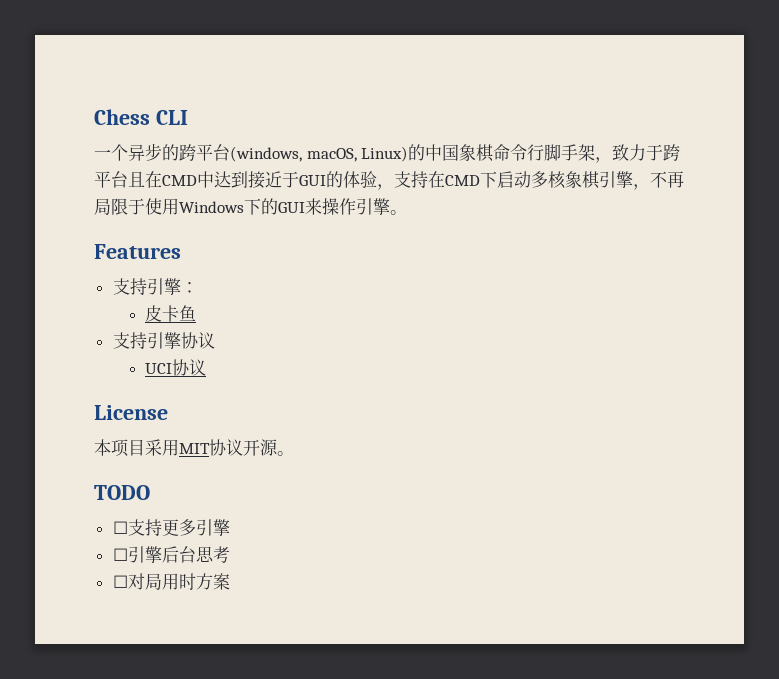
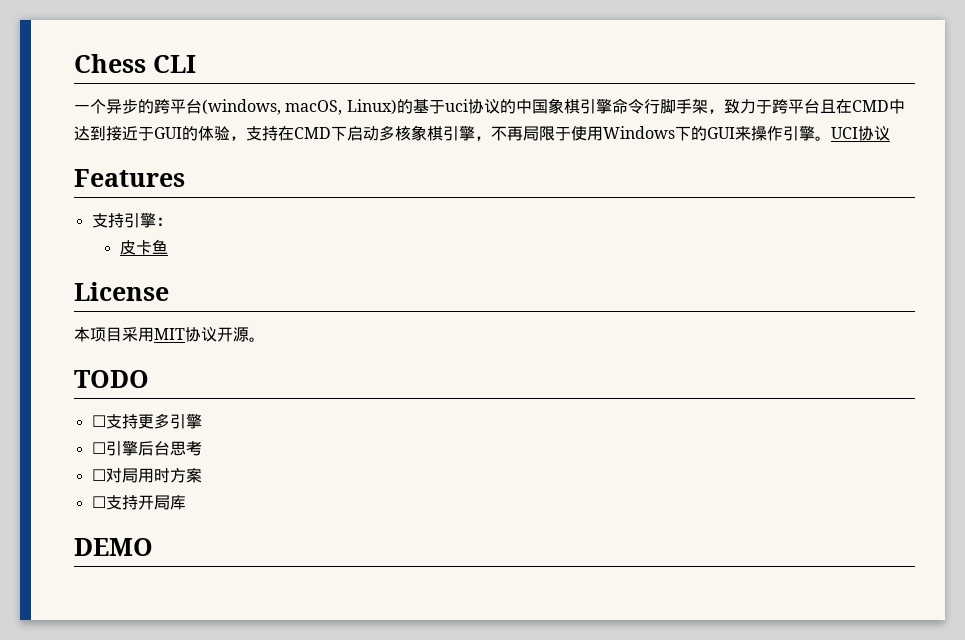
- 一个异步的跨平台(windows, macOS, Linux)的中国象棋命令行脚手架，致力于跨平台且在CMD中达到接近于GUI的体验，支持在CMD下启动多核象棋引擎，不再局限于使用Windows下的GUI来操作引擎。
+ 一个异步的跨平台(windows, macOS, Linux)的基于uci协议的中国象棋引擎命令行脚手架，致力于跨平台且在CMD中达到接近于GUI的体验，支持在CMD下启动多核象棋引擎，不再局限于使用Windows下的GUI来操作引擎。UCI协议
- 支持引擎协议
- UCI协议
+ ☐支持开局库
+ DEMO

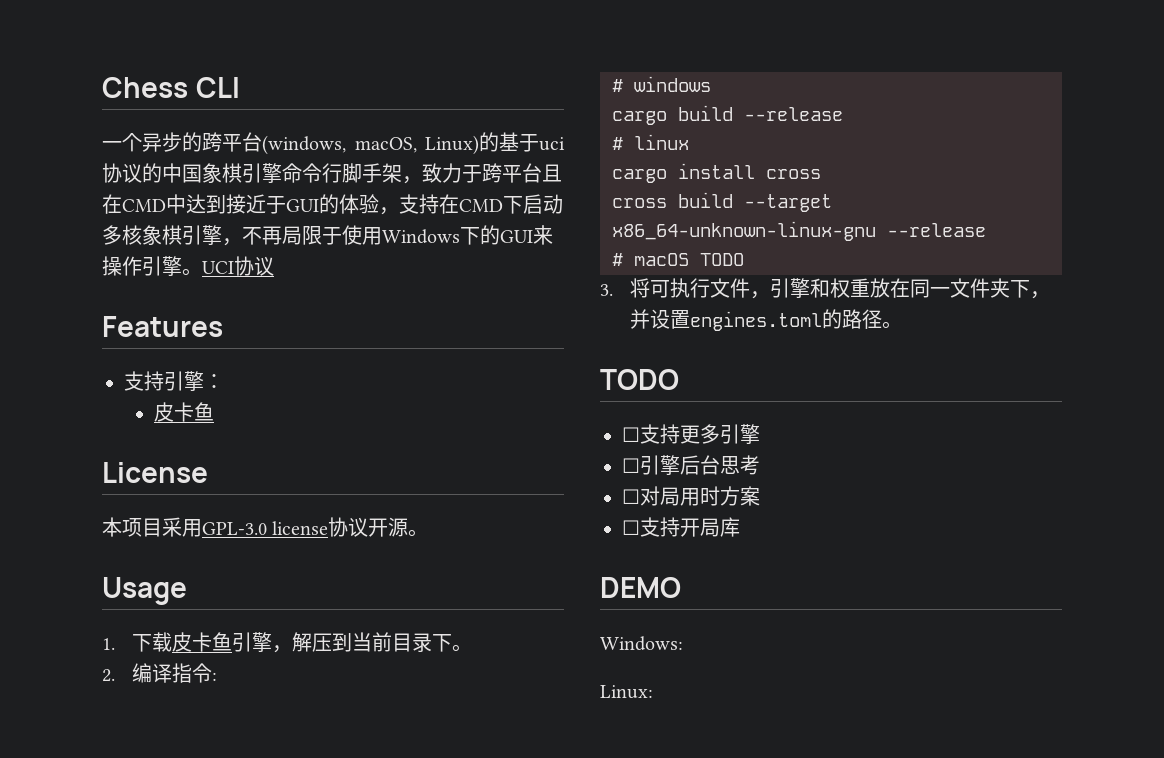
- 本项目采用MIT协议开源。
+ 本项目采用GPL-3.0 license协议开源。
+ Usage
+ 1.下载皮卡鱼引擎，解压到当前目录下。
+ 2.编译指令:
+ # windows
+ cargo build --release
+ # linux
+ cargo install cross
+ cross build --target x86_64-unknown-linux-gnu --release
+ # macOS TODO
+ 3.将可执行文件，引擎和权重放在同一文件夹下，并设置engines.toml的路径。
+ Windows:
+ Linux:

